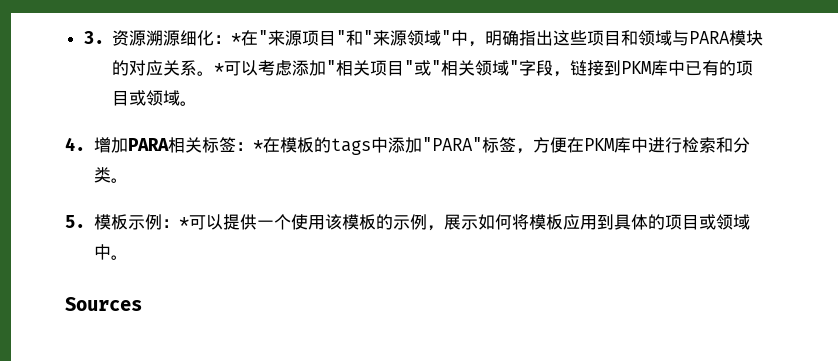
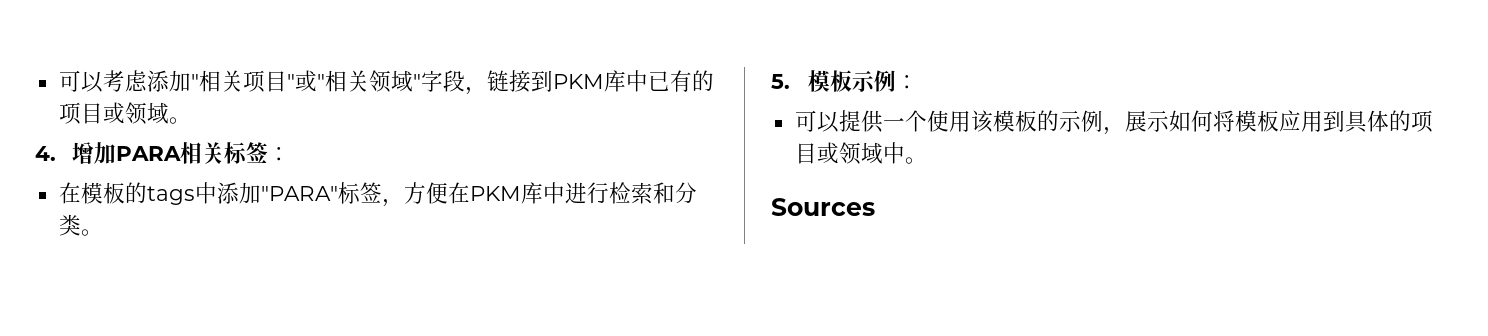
- 3.资源溯源细化：*在"来源项目"和"来源领域"中，明确指出这些项目和领域与PARA模块的对应关系。*可以考虑添加"相关项目"或"相关领域"字段，链接到PKM库中已有的项目或领域。
+ 可以考虑添加"相关项目"或"相关领域"字段，链接到PKM库中已有的项目或领域。
- 4.增加PARA相关标签：*在模板的tags中添加"PARA"标签，方便在PKM库中进行检索和分类。
+ 4.增加PARA相关标签：
+ 在模板的tags中添加"PARA"标签，方便在PKM库中进行检索和分类。
- 5.模板示例：*可以提供一个使用该模板的示例，展示如何将模板应用到具体的项目或领域中。
+ 5.模板示例：
+ 可以提供一个使用该模板的示例，展示如何将模板应用到具体的项目或领域中。

